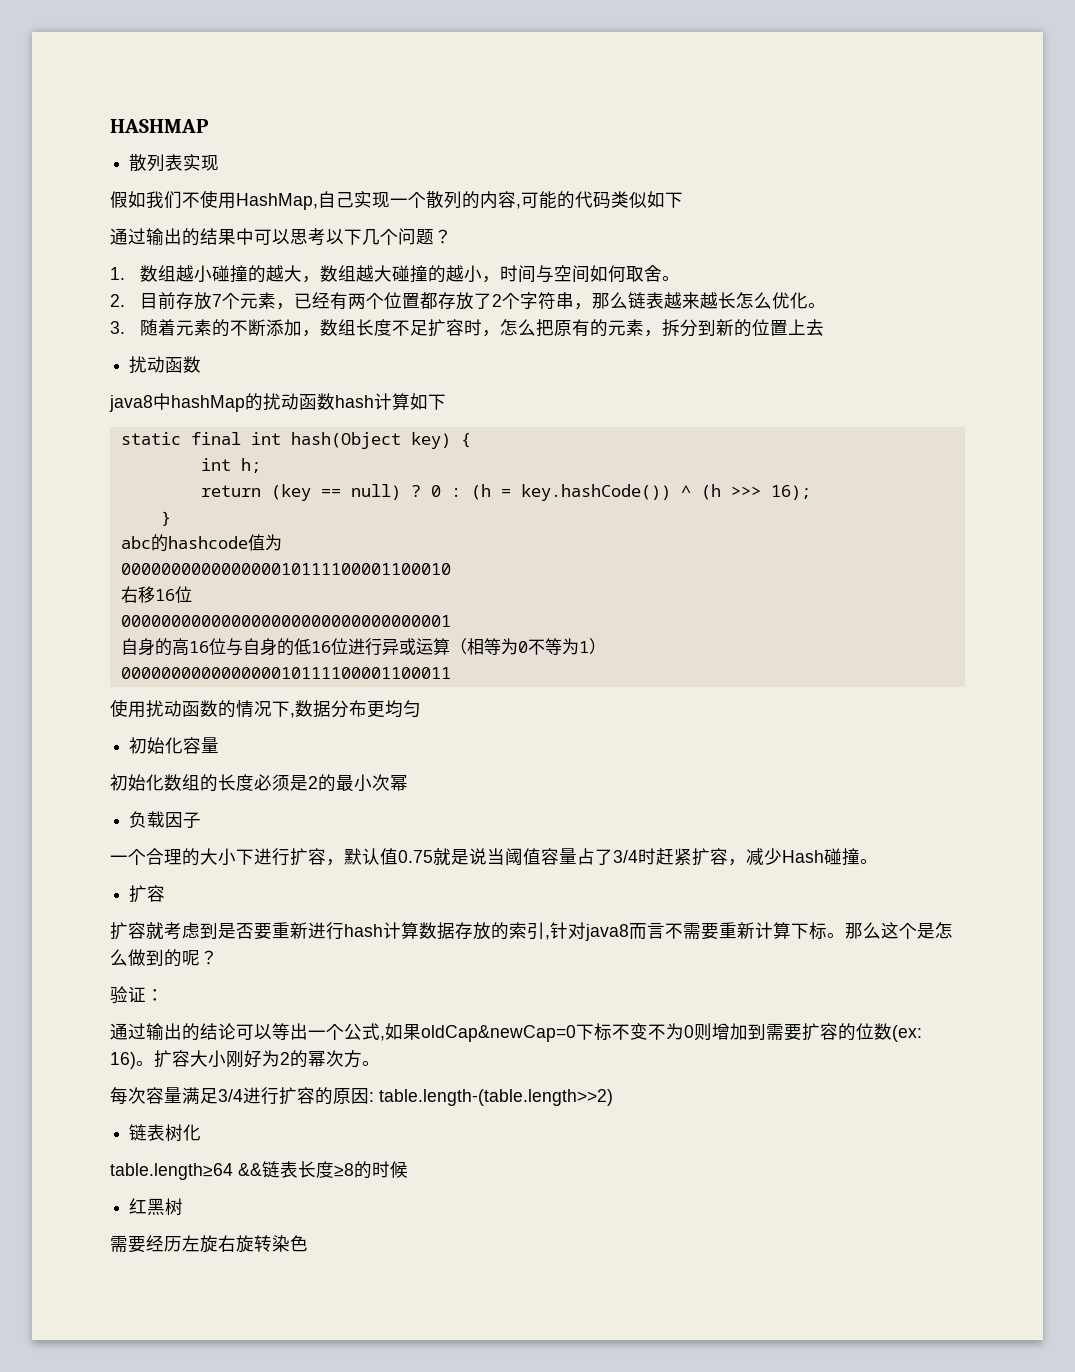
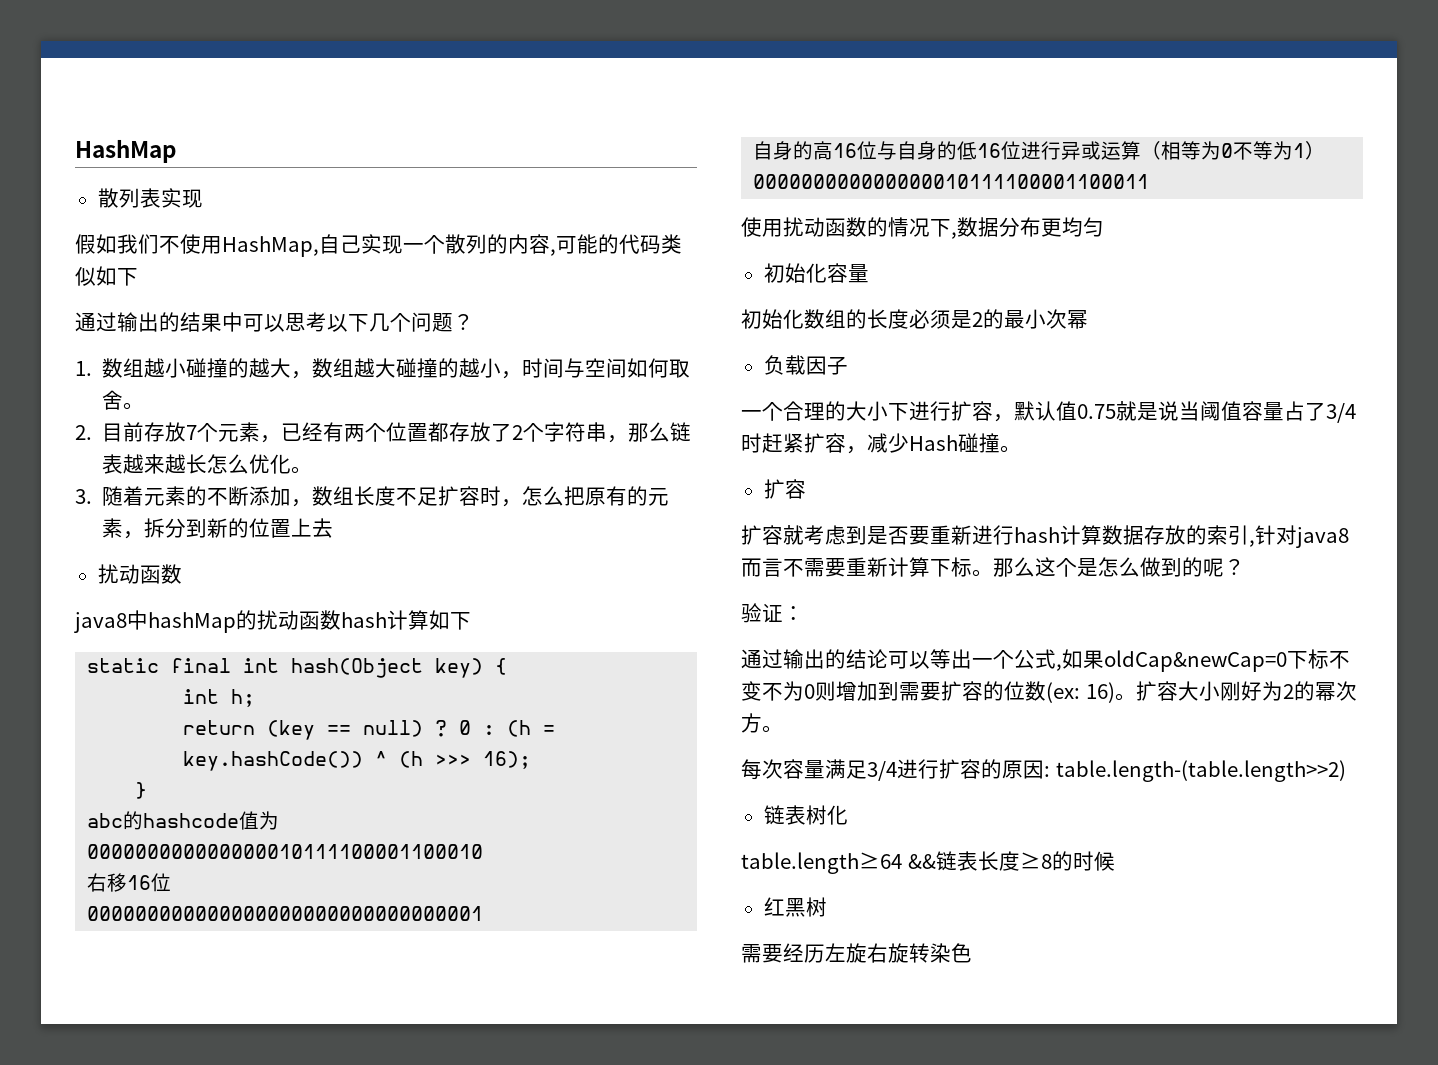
- HASHMAP
+ HashMap

